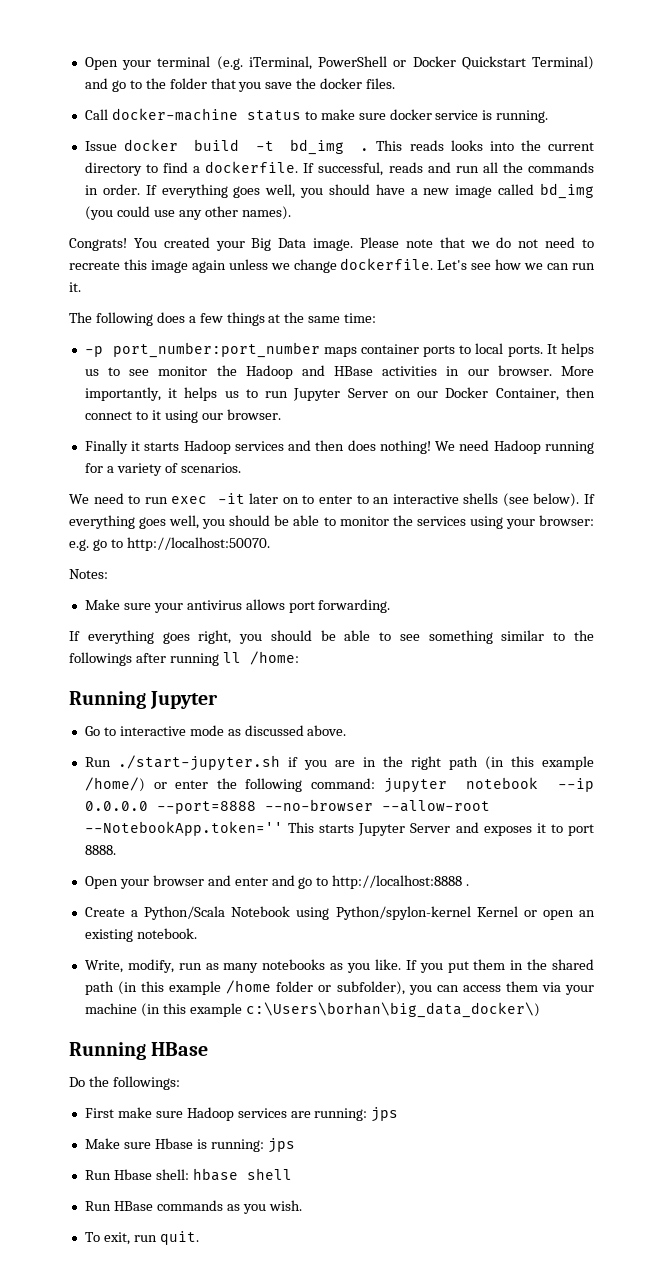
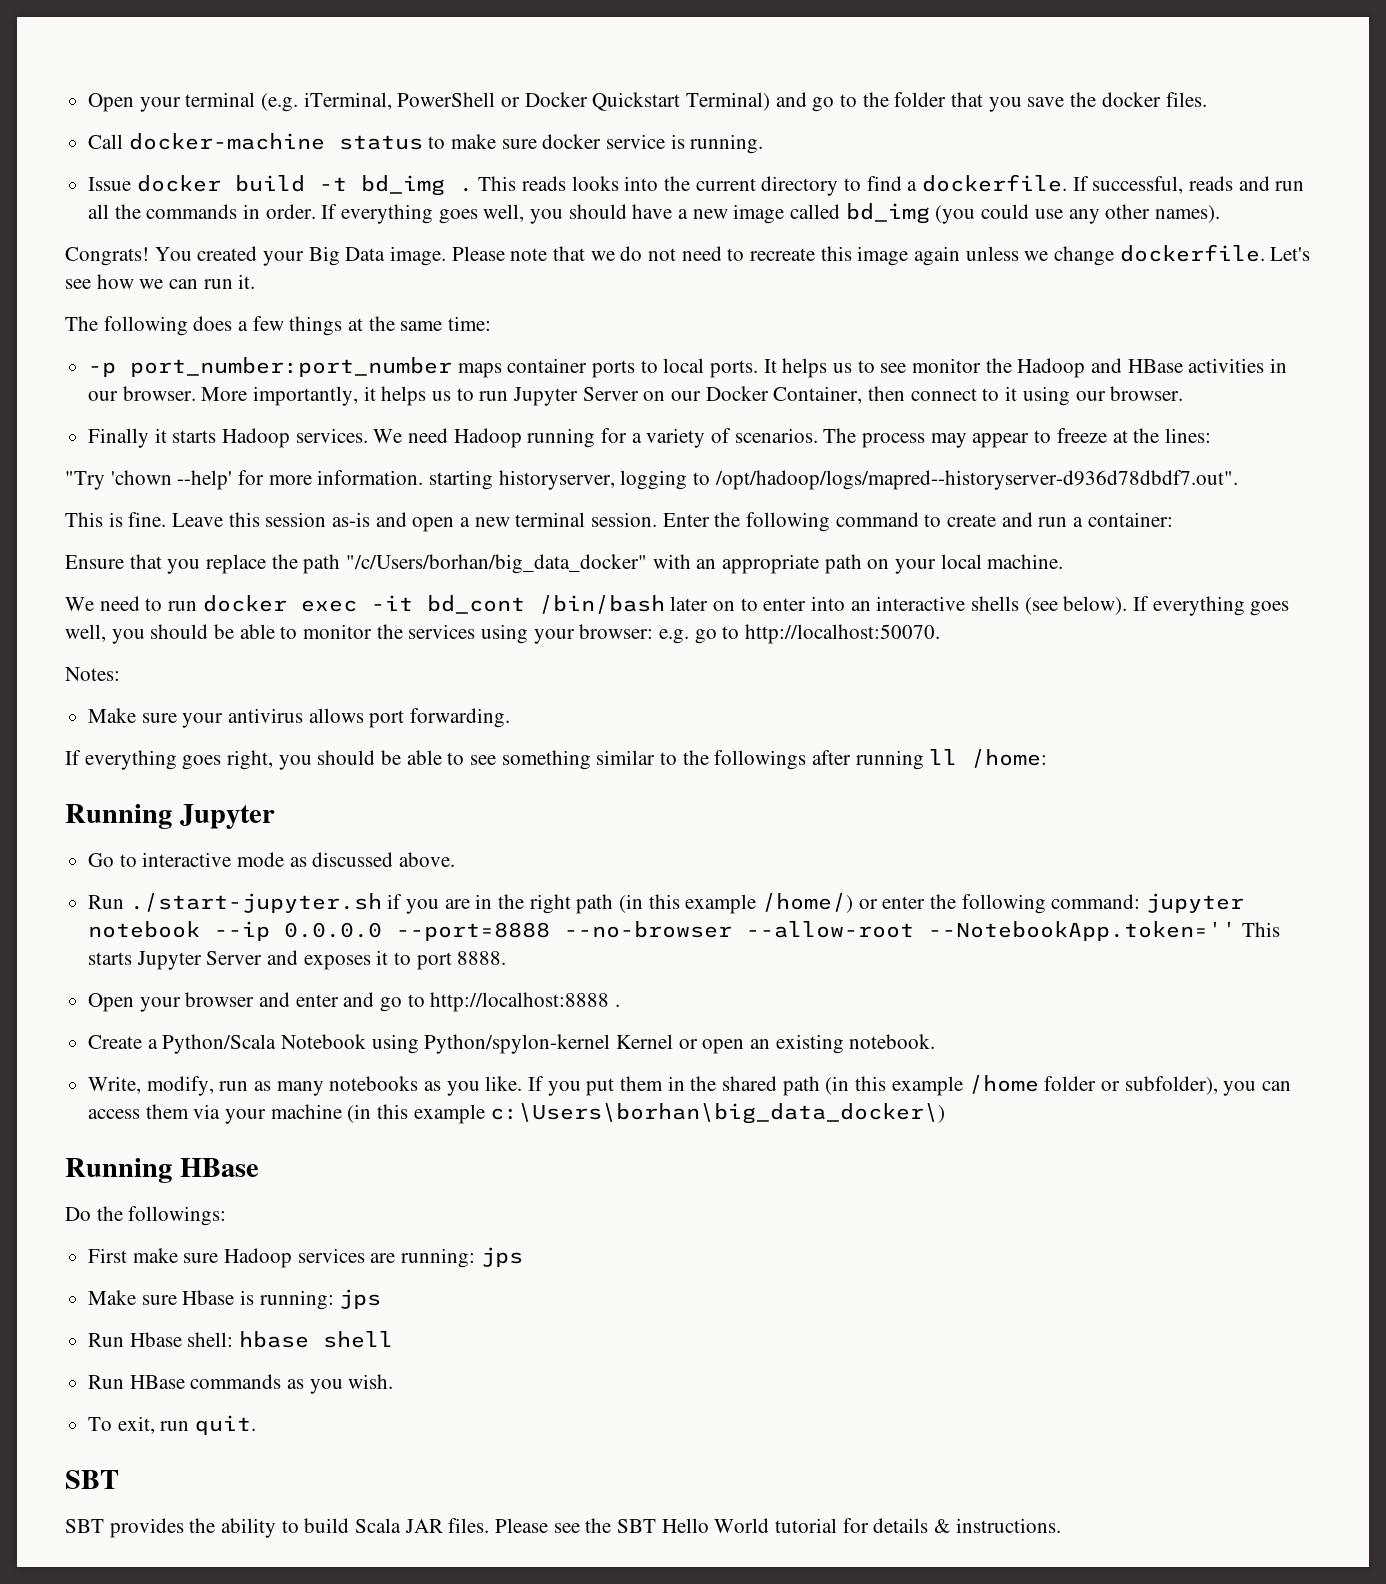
- Finally it starts Hadoop services and then does nothing!
+ Finally it starts Hadoop services.
+ The process may appear to freeze at the lines:
+ "Try 'chown --help' for more information. starting historyserver, logging to /opt/hadoop/logs/mapred--historyserver-d936d78dbdf7.out".
+ This is fine. Leave this session as-is and open a new terminal session. Enter the following command to create and run a container:
+ Ensure that you replace the path "/c/Users/borhan/big_data_docker" with an appropriate path on your local machine.
- We need to run exec -it later on to enter to an interactive shells (see below).
+ We need to run docker exec -it bd_cont /bin/bash later on to enter into an interactive shells (see below).
  To exit, run quit.
+ SBT
+ SBT provides the ability to build Scala JAR files. Please see the SBT Hello World tutorial for details & instructions.

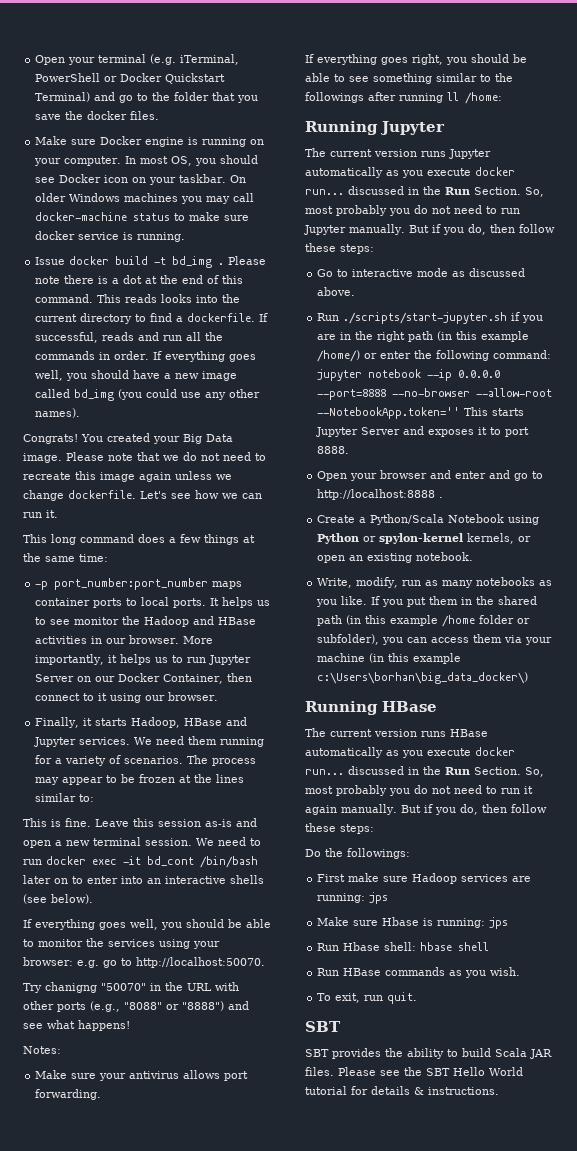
- Call docker-machine status to make sure docker service is running.
+ Make sure Docker engine is running on your computer. In most OS, you should see Docker icon on your taskbar. On older Windows machines you may call docker-machine status to make sure docker service is running.
+ Please note there is a dot at the end of this command.
- The following does a few things at the same time:
+ This long command does a few things at the same time:
- Finally it starts Hadoop services.
+ Finally, it starts Hadoop, HBase and Jupyter services.
- We need Hadoop running for a variety of scenarios.
+ We need them running for a variety of scenarios.
- The process may appear to freeze at the lines:
- "Try 'chown --help' for more information. starting historyserver, logging to /opt/hadoop/logs/mapred--historyserver-d936d78dbdf7.out".
+ The process may appear to be frozen at the lines similar to:
- Leave this session as-is and open a new terminal session. Enter the following command to create and run a container:
- Ensure that you replace the path "/c/Users/borhan/big_data_docker" with an appropriate path on your local machine.
- We need to run docker exec -it bd_cont /bin/bash later on to enter into an interactive shells (see below). If everything goes well, you should be able to monitor the services using your browser: e.g. go to http://localhost:50070.
+ Leave this session as-is and open a new terminal session. We need to run docker exec -it bd_cont /bin/bash later on to enter into an interactive shells (see below).
+ If everything goes well, you should be able to monitor the services using your browser: e.g. go to http://localhost:50070.
+ Try chanigng "50070" in the URL with other ports (e.g., "8088" or "8888") and see what happens!
+ The current version runs Jupyter automatically as you execute docker run... discussed in the Run Section. So, most probably you do not need to run Jupyter manually. But if you do, then follow these steps:
- Run ./start-jupyter.sh if you are in the right path (in this example /home/) or enter the following command: jupyter notebook --ip 0.0.0.0 --port=8888 --no-browser --allow-root --NotebookApp.token='' This starts Jupyter Server and exposes it to port 8888.
+ Run ./scripts/start-jupyter.sh if you are in the right path (in this example /home/) or enter the following command: jupyter notebook --ip 0.0.0.0 --port=8888 --no-browser --allow-root --NotebookApp.token='' This starts Jupyter Server and exposes it to port 8888.
- Create a Python/Scala Notebook using Python/spylon-kernel Kernel or open an existing notebook.
+ Create a Python/Scala Notebook using Python or spylon-kernel kernels, or open an existing notebook.
+ The current version runs HBase automatically as you execute docker run... discussed in the Run Section. So, most probably you do not need to run it again manually. But if you do, then follow these steps:

